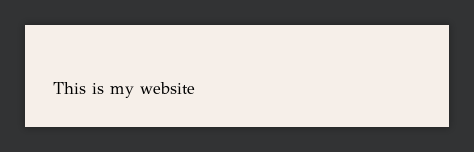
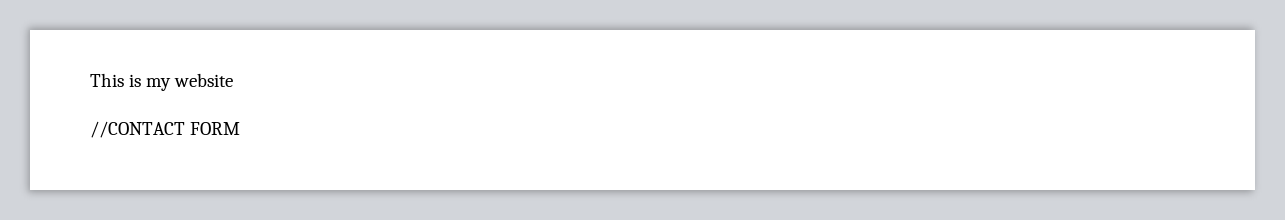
+ //CONTACT FORM

